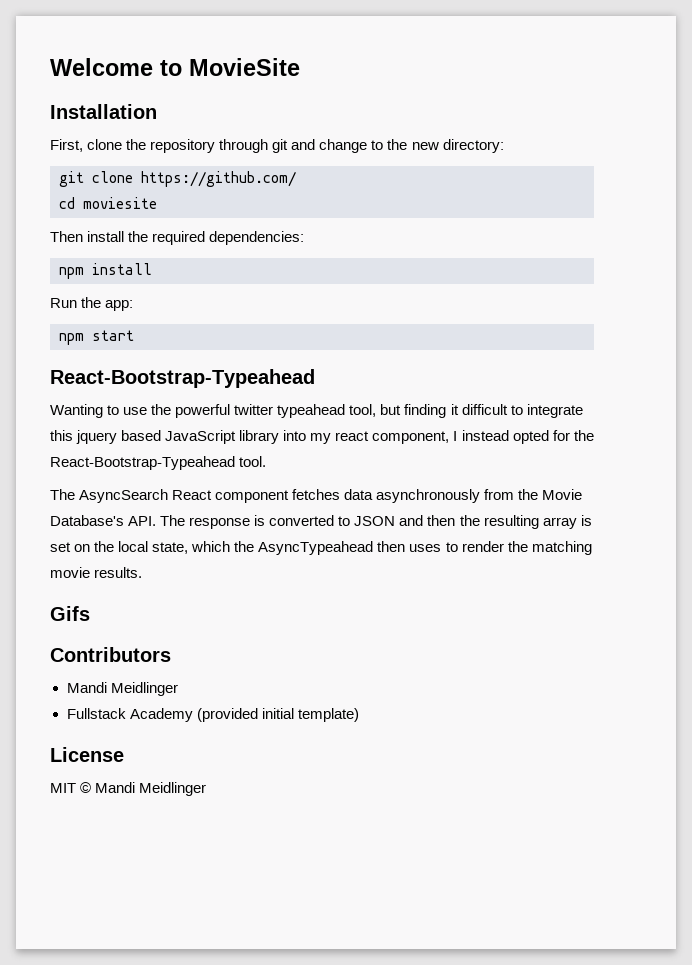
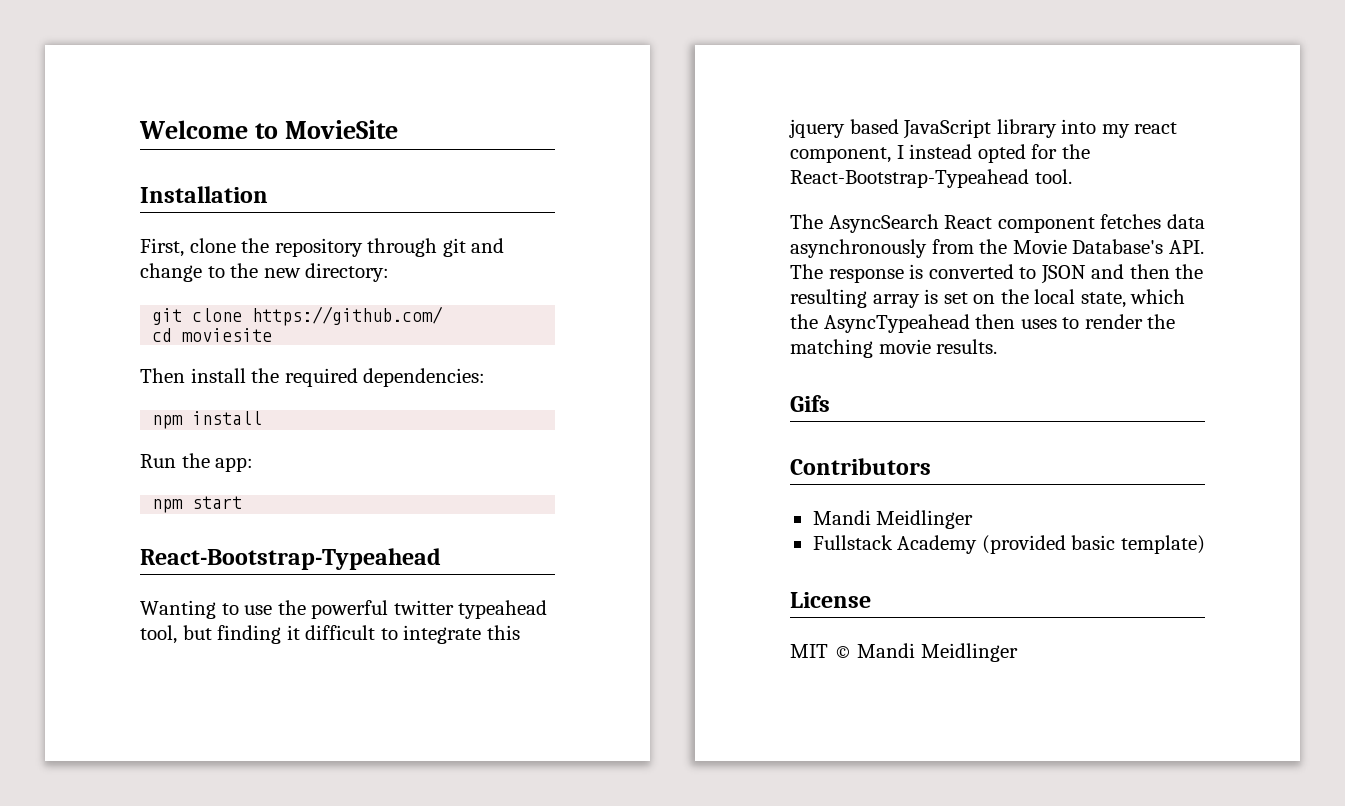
- Fullstack Academy (provided initial template)
+ Fullstack Academy (provided basic template)

